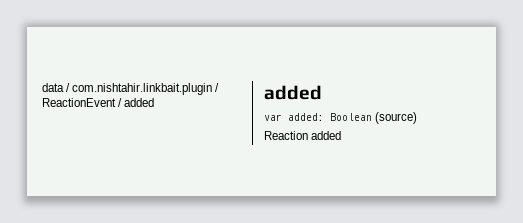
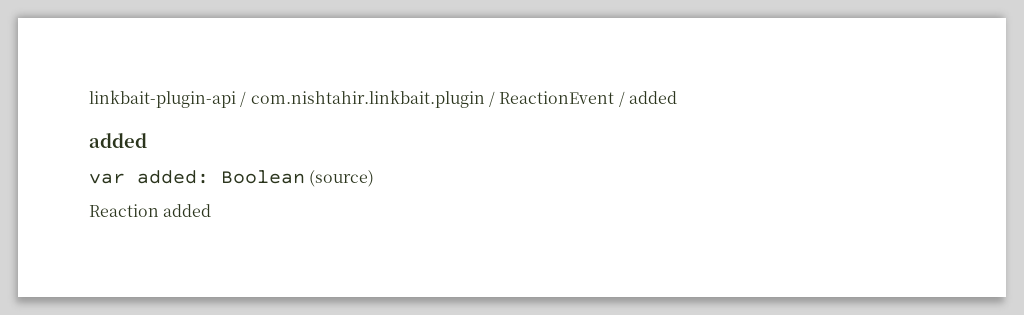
- data / com.nishtahir.linkbait.plugin / ReactionEvent / added
+ linkbait-plugin-api / com.nishtahir.linkbait.plugin / ReactionEvent / added

